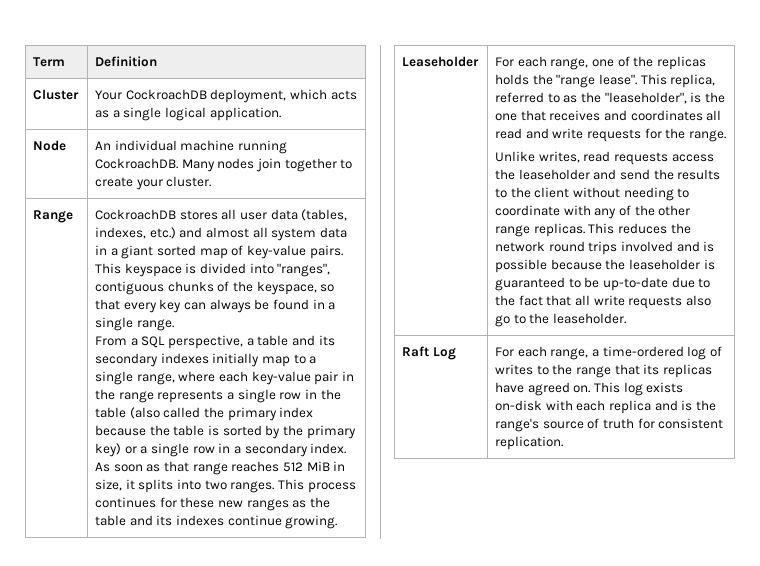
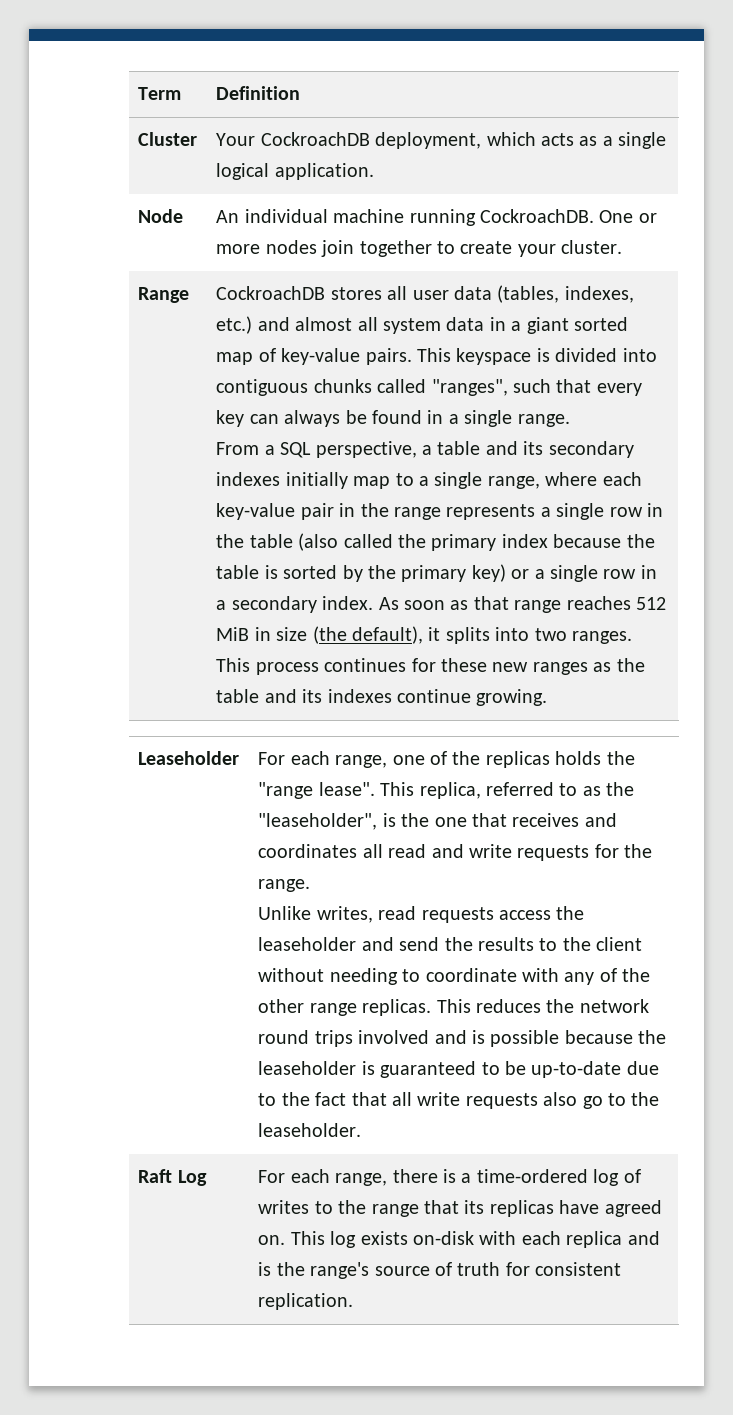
- Node | An individual machine running CockroachDB. Many nodes join together to create your cluster.
+ Node | An individual machine running CockroachDB. One or more nodes join together to create your cluster.
- This keyspace is divided into "ranges", contiguous chunks of the keyspace, so that every key can always be found in a single range.
+ This keyspace is divided into contiguous chunks called "ranges", such that every key can always be found in a single range.
- As soon as that range reaches 512 MiB in size, it splits into two ranges.
+ As soon as that range reaches 512 MiB in size (the default), it splits into two ranges.
- Raft Log | For each range, a time-ordered log of writes to the range that its replicas have agreed on. This log exists on-disk with each replica and is the range's source of truth for consistent replication.
+ Raft Log | For each range, there is a time-ordered log of writes to the range that its replicas have agreed on. This log exists on-disk with each replica and is the range's source of truth for consistent replication.

